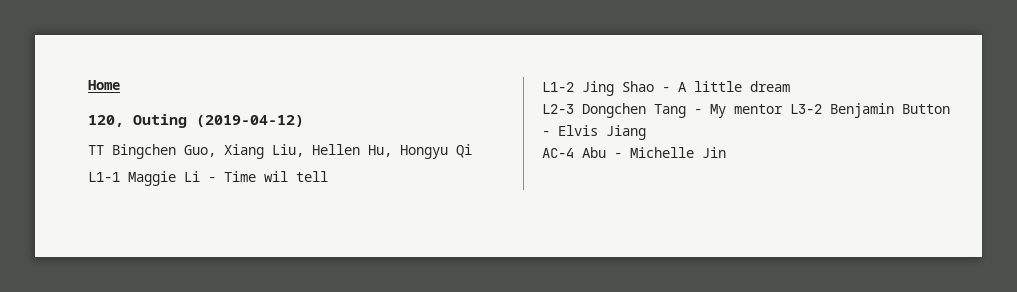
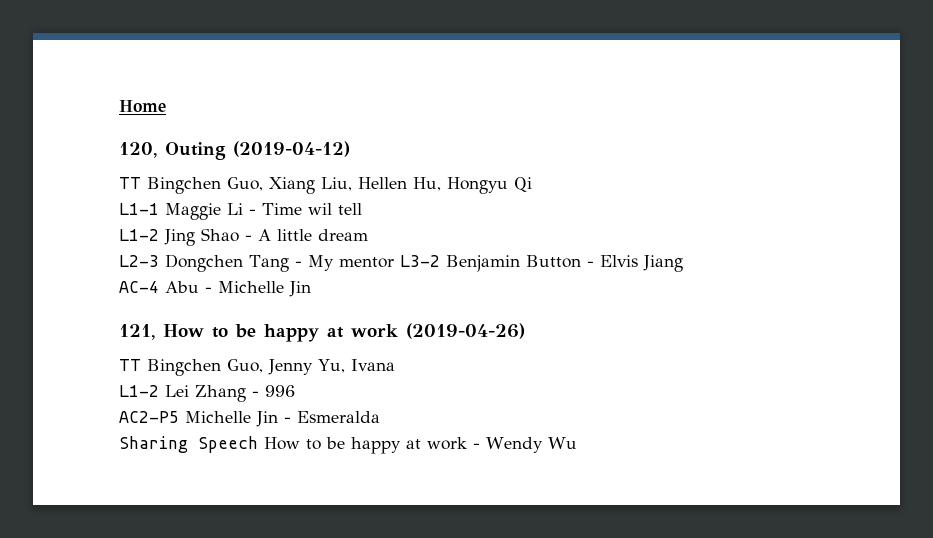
+ 121, How to be happy at work (2019-04-26)
+ TT Bingchen Guo, Jenny Yu, Ivana
+ L1-2 Lei Zhang - 996
+ AC2-P5 Michelle Jin - Esmeralda
+ Sharing Speech How to be happy at work - Wendy Wu

